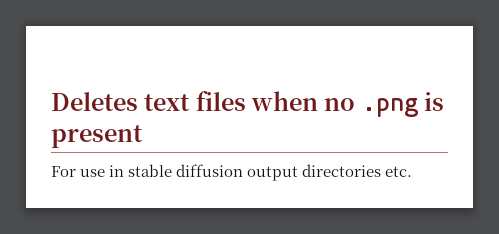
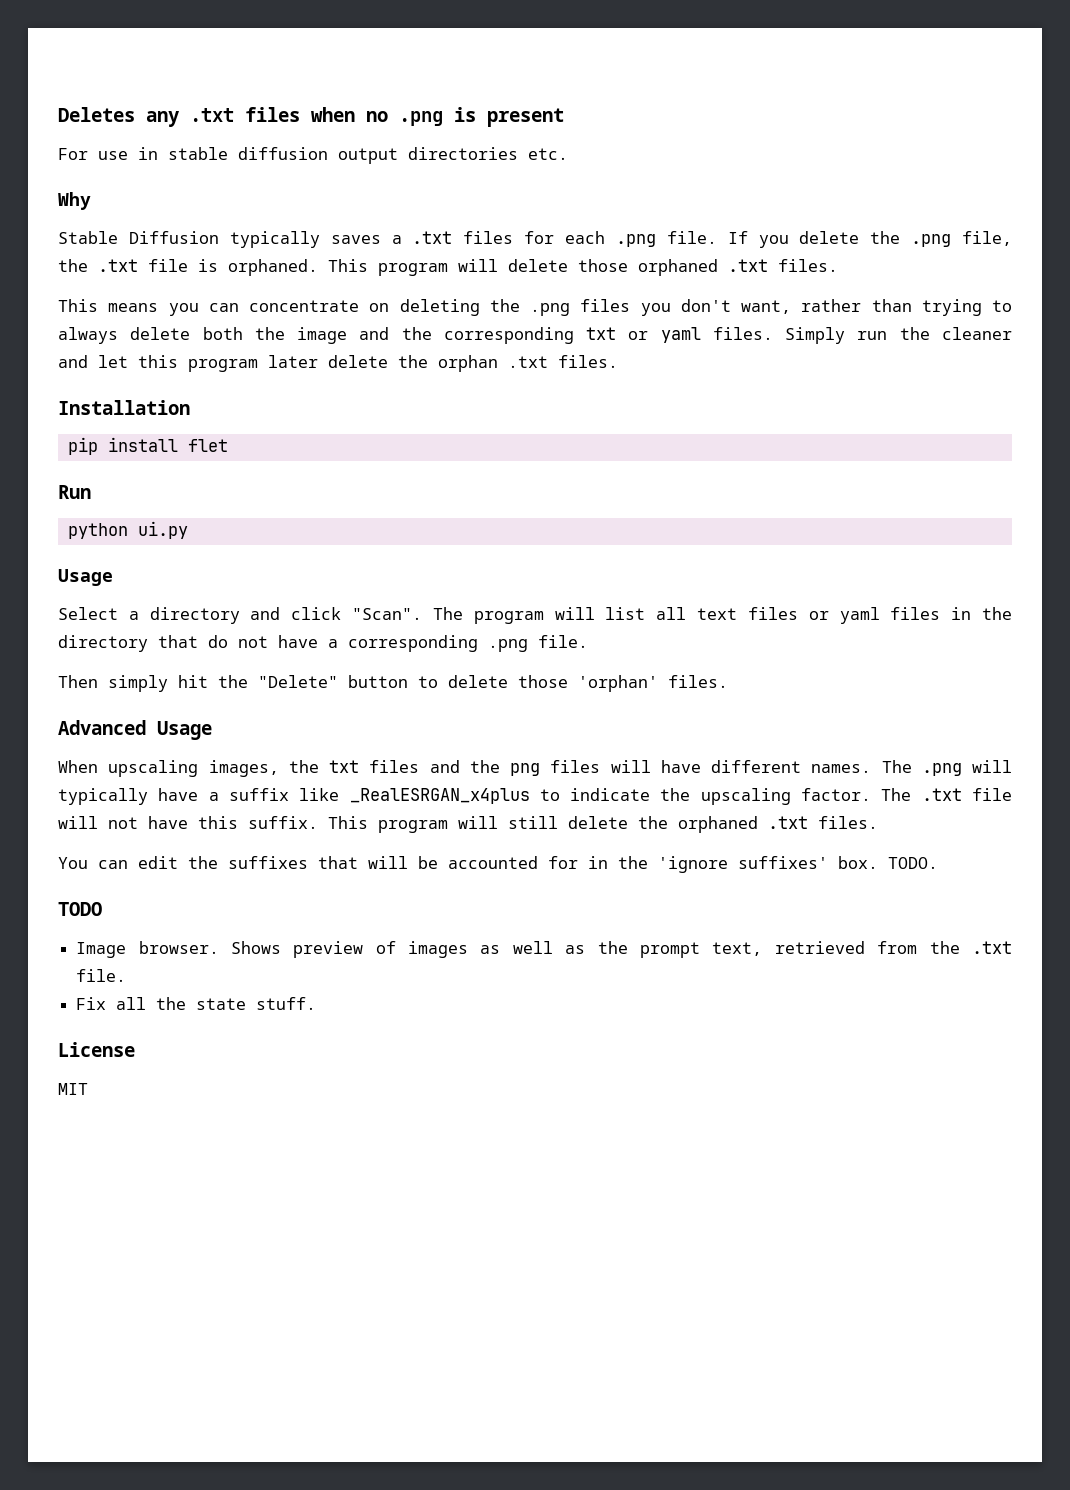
- Deletes text files when no .png is present
+ Deletes any .txt files when no .png is present
+ Why
+ Stable Diffusion typically saves a .txt files for each .png file. If you delete the .png file, the .txt file is orphaned. This program will delete those orphaned .txt files.
+ This means you can concentrate on deleting the .png files you don't want, rather than trying to always delete both the image and the corresponding txt or yaml files. Simply run the cleaner and let this program later delete the orphan .txt files.
+ Installation
+ pip install flet
+ Run
+ python ui.py
+ Usage
+ Select a directory and click "Scan". The program will list all text files or yaml files in the directory that do not have a corresponding .png file.
+ Then simply hit the "Delete" button to delete those 'orphan' files.
+ Advanced Usage
+ When upscaling images, the txt files and the png files will have different names. The .png will typically have a suffix like _RealESRGAN_x4plus to indicate the upscaling factor. The .txt file will not have this suffix. This program will still delete the orphaned .txt files.
+ You can edit the suffixes that will be accounted for in the 'ignore suffixes' box. TODO.
+ TODO
+ Image browser. Shows preview of images as well as the prompt text, retrieved from the .txt file.
+ Fix all the state stuff.
+ License
+ MIT

